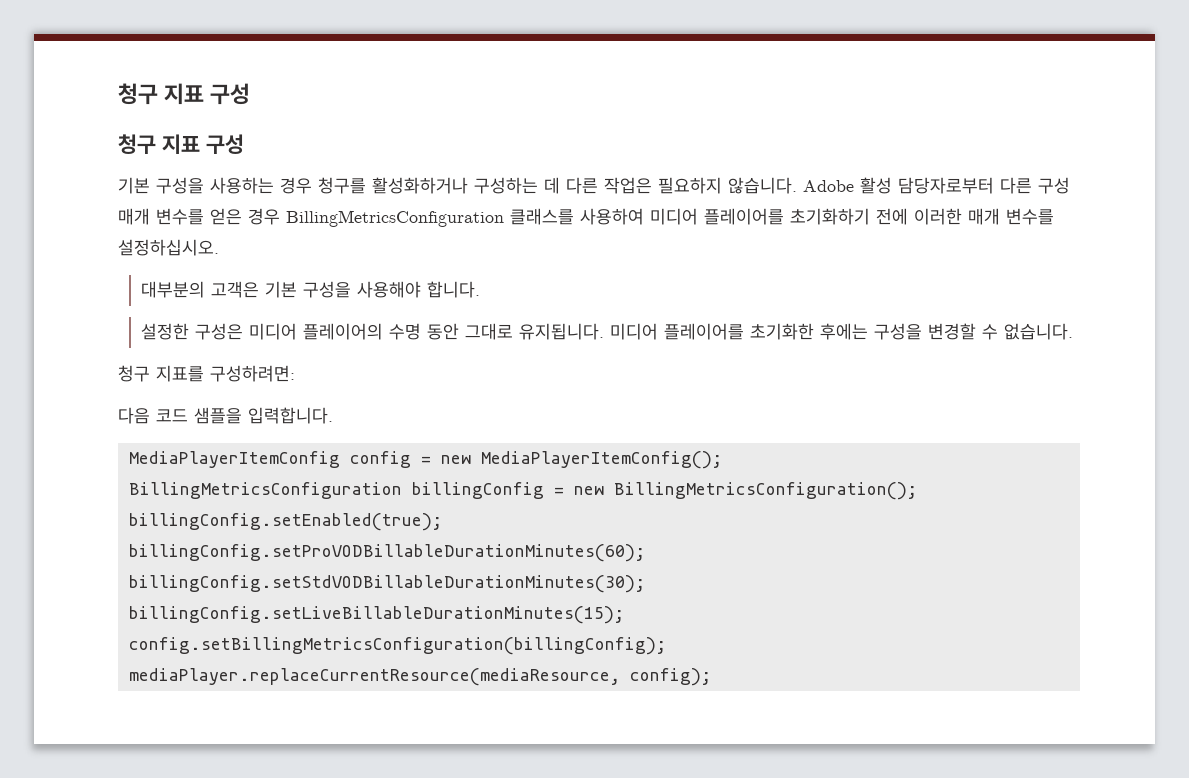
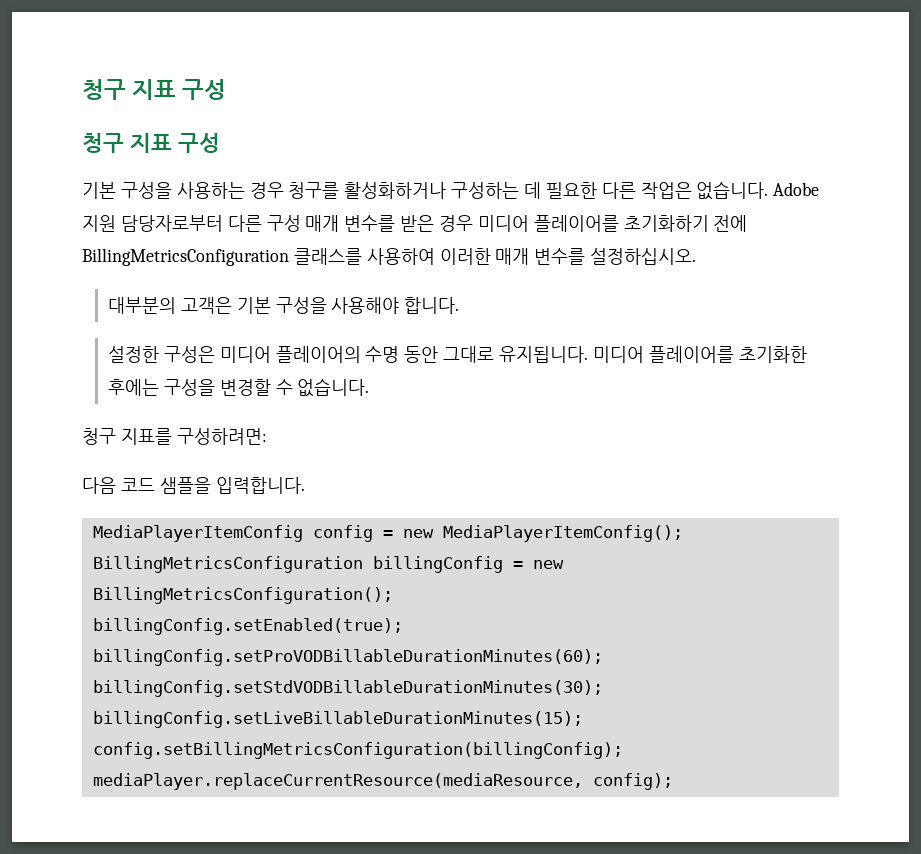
- 기본 구성을 사용하는 경우 청구를 활성화하거나 구성하는 데 다른 작업은 필요하지 않습니다. Adobe 활성 담당자로부터 다른 구성 매개 변수를 얻은 경우 BillingMetricsConfiguration 클래스를 사용하여 미디어 플레이어를 초기화하기 전에 이러한 매개 변수를 설정하십시오.
+ 기본 구성을 사용하는 경우 청구를 활성화하거나 구성하는 데 필요한 다른 작업은 없습니다. Adobe 지원 담당자로부터 다른 구성 매개 변수를 받은 경우 미디어 플레이어를 초기화하기 전에 BillingMetricsConfiguration 클래스를 사용하여 이러한 매개 변수를 설정하십시오.

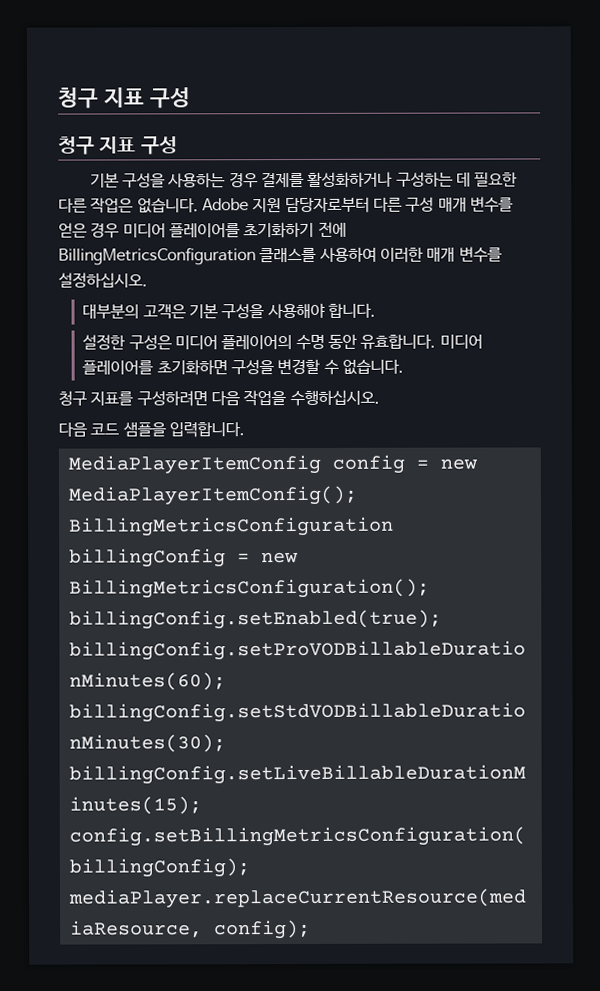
- 기본 구성을 사용하는 경우 청구를 활성화하거나 구성하는 데 필요한 다른 작업은 없습니다.
+ 기본 구성을 사용하는 경우 결제를 활성화하거나 구성하는 데 필요한 다른 작업은 없습니다.
- Adobe 지원 담당자로부터 다른 구성 매개 변수를 받은 경우 미디어 플레이어를 초기화하기 전에 BillingMetricsConfiguration 클래스를 사용하여 이러한 매개 변수를 설정하십시오.
+ Adobe 지원 담당자로부터 다른 구성 매개 변수를 얻은 경우 미디어 플레이어를 초기화하기 전에 BillingMetricsConfiguration 클래스를 사용하여 이러한 매개 변수를 설정하십시오.
- 설정한 구성은 미디어 플레이어의 수명 동안 그대로 유지됩니다. 미디어 플레이어를 초기화한 후에는 구성을 변경할 수 없습니다.
+ 설정한 구성은 미디어 플레이어의 수명 동안 유효합니다. 미디어 플레이어를 초기화하면 구성을 변경할 수 없습니다.
- 청구 지표를 구성하려면:
+ 청구 지표를 구성하려면 다음 작업을 수행하십시오.

